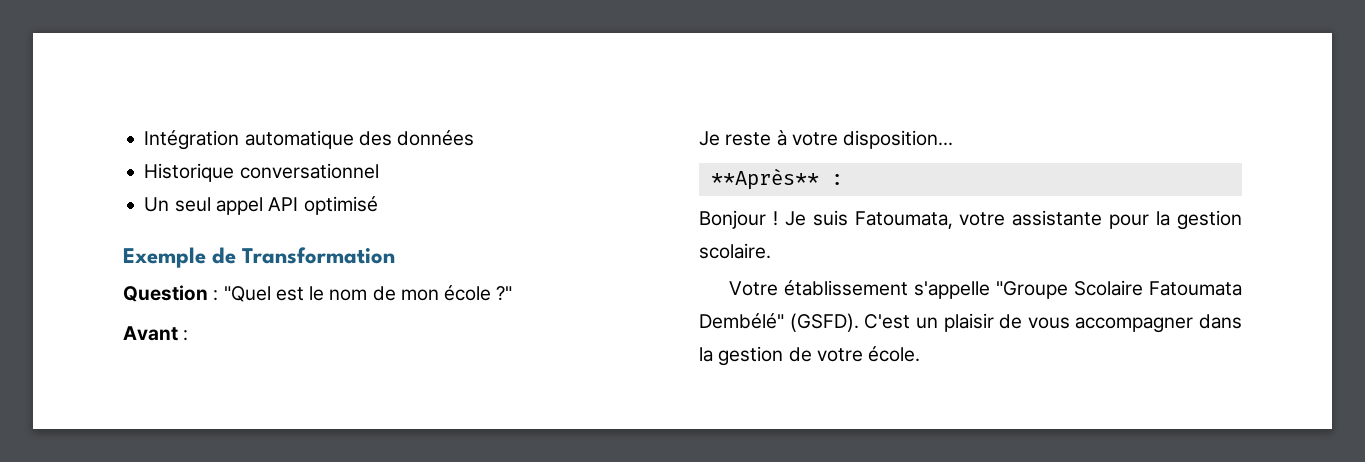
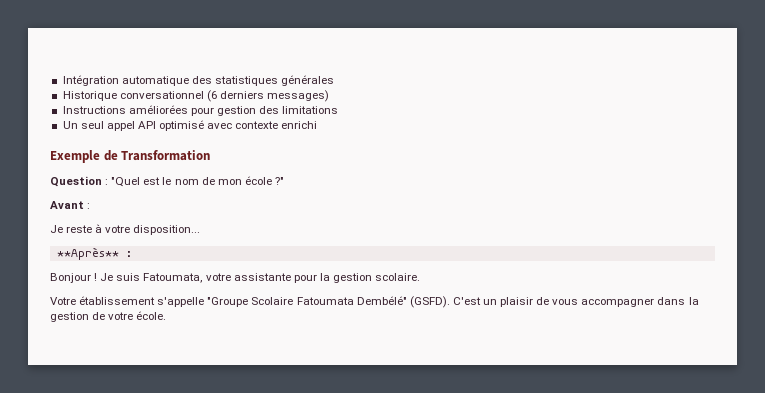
- Intégration automatique des données
+ Intégration automatique des statistiques générales
- Historique conversationnel
+ Historique conversationnel (6 derniers messages)
+ Instructions améliorées pour gestion des limitations
- Un seul appel API optimisé
+ Un seul appel API optimisé avec contexte enrichi

